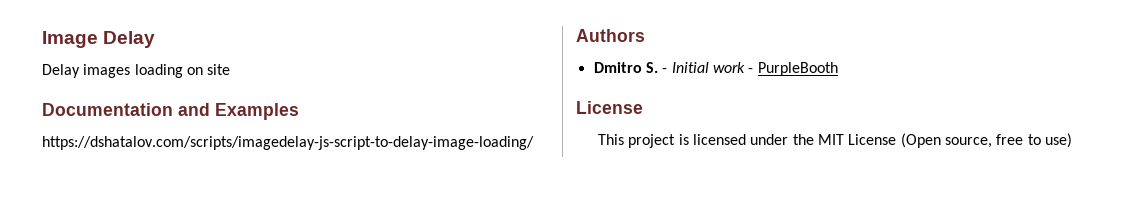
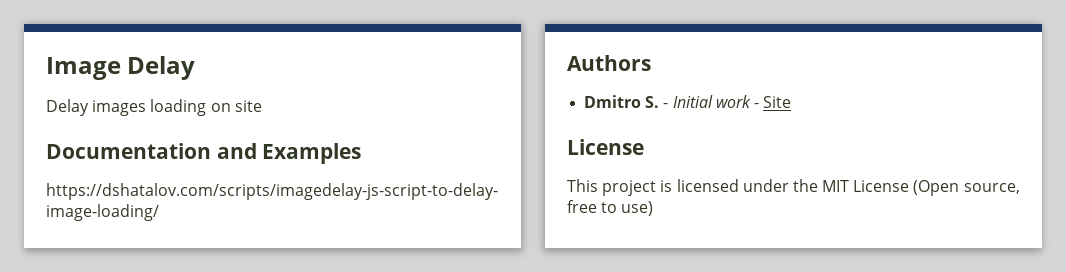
- Dmitro S. - Initial work - PurpleBooth
+ Dmitro S. - Initial work - Site

